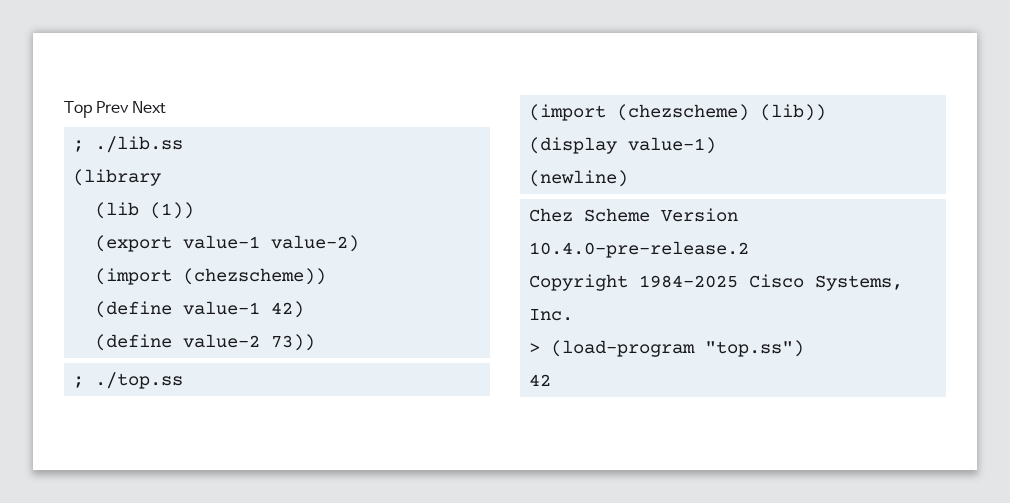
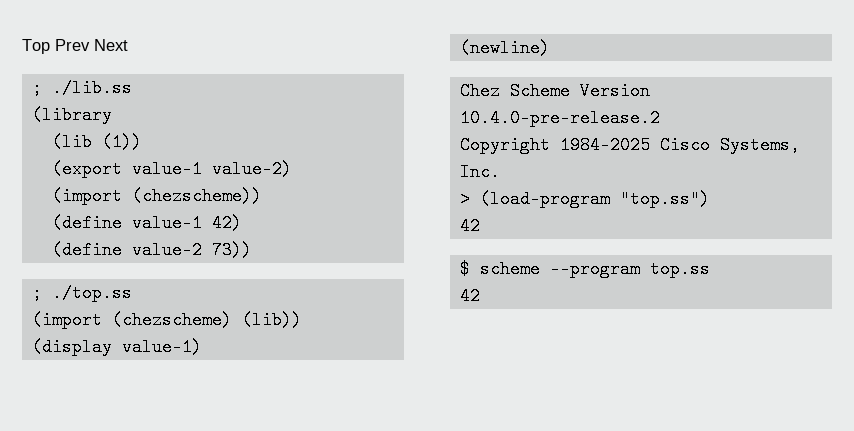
+ $ scheme --program top.ss
+ 42

